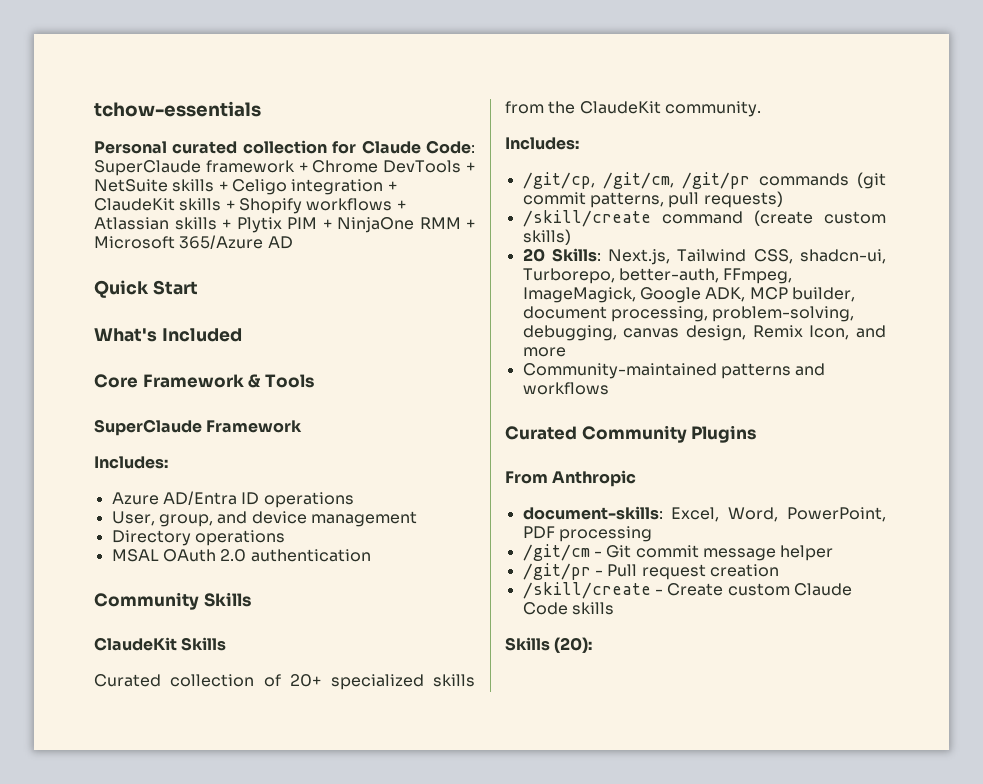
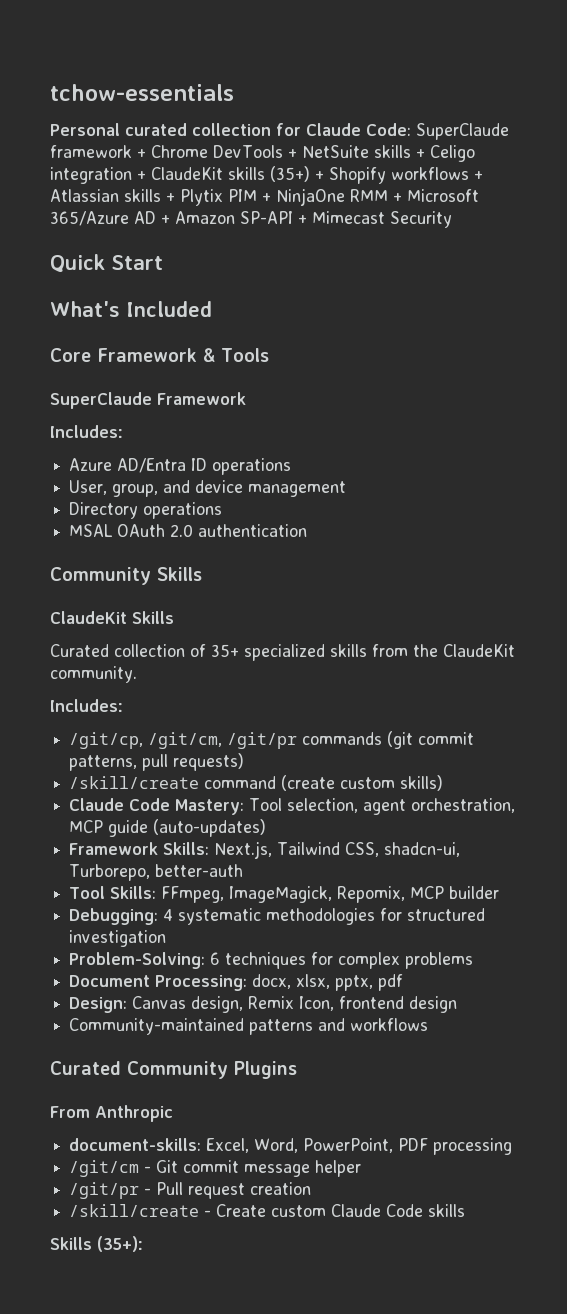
- Personal curated collection for Claude Code: SuperClaude framework + Chrome DevTools + NetSuite skills + Celigo integration + ClaudeKit skills + Shopify workflows + Atlassian skills + Plytix PIM + NinjaOne RMM + Microsoft 365/Azure AD
+ Personal curated collection for Claude Code: SuperClaude framework + Chrome DevTools + NetSuite skills + Celigo integration + ClaudeKit skills (35+) + Shopify workflows + Atlassian skills + Plytix PIM + NinjaOne RMM + Microsoft 365/Azure AD + Amazon SP-API + Mimecast Security
- Curated collection of 20+ specialized skills from the ClaudeKit community.
+ Curated collection of 35+ specialized skills from the ClaudeKit community.
- 20 Skills: Next.js, Tailwind CSS, shadcn-ui, Turborepo, better-auth, FFmpeg, ImageMagick, Google ADK, MCP builder, document processing, problem-solving, debugging, canvas design, Remix Icon, and more
+ Claude Code Mastery: Tool selection, agent orchestration, MCP guide (auto-updates)
+ Framework Skills: Next.js, Tailwind CSS, shadcn-ui, Turborepo, better-auth
+ Tool Skills: FFmpeg, ImageMagick, Repomix, MCP builder
+ Debugging: 4 systematic methodologies for structured investigation
+ Problem-Solving: 6 techniques for complex problems
+ Document Processing: docx, xlsx, pptx, pdf
+ Design: Canvas design, Remix Icon, frontend design
- Skills (20):
+ Skills (35+):

